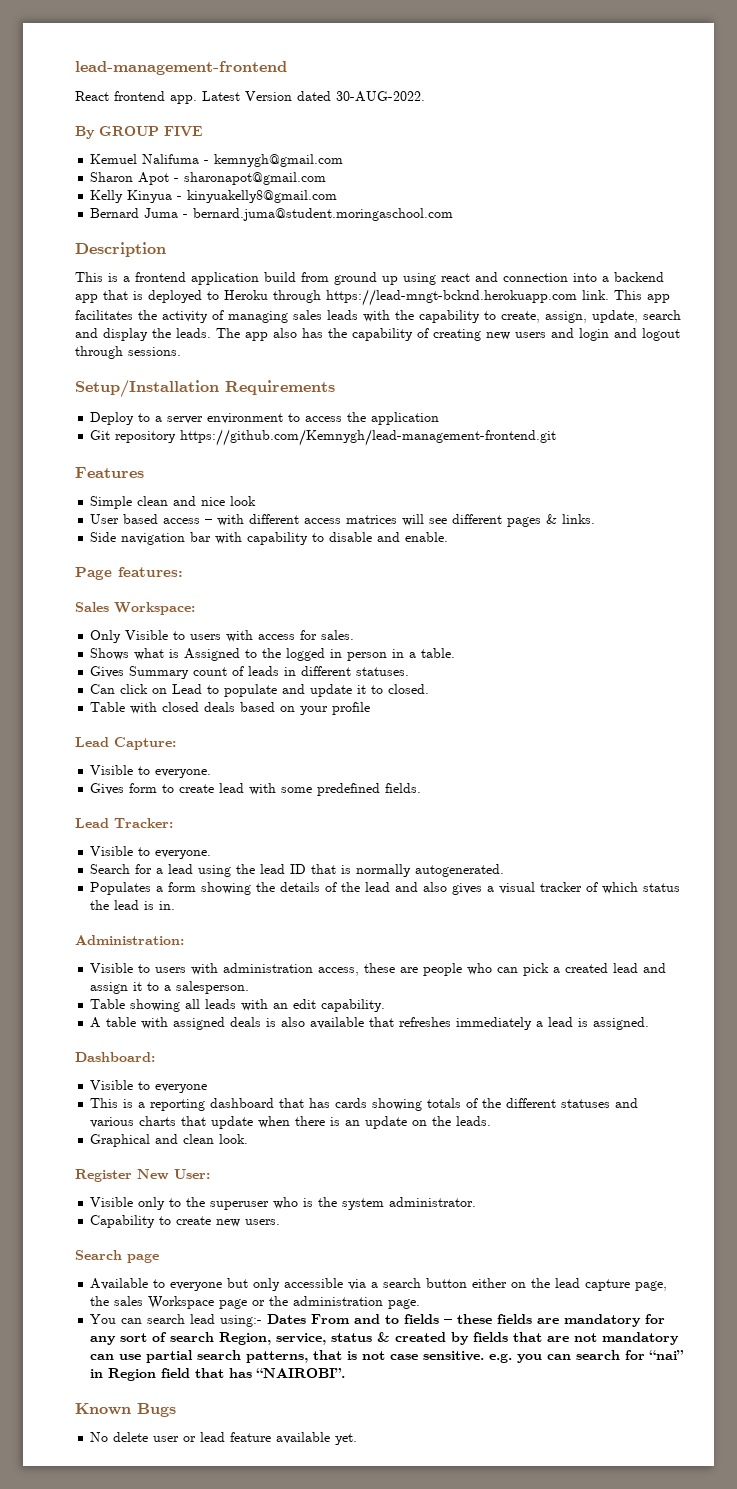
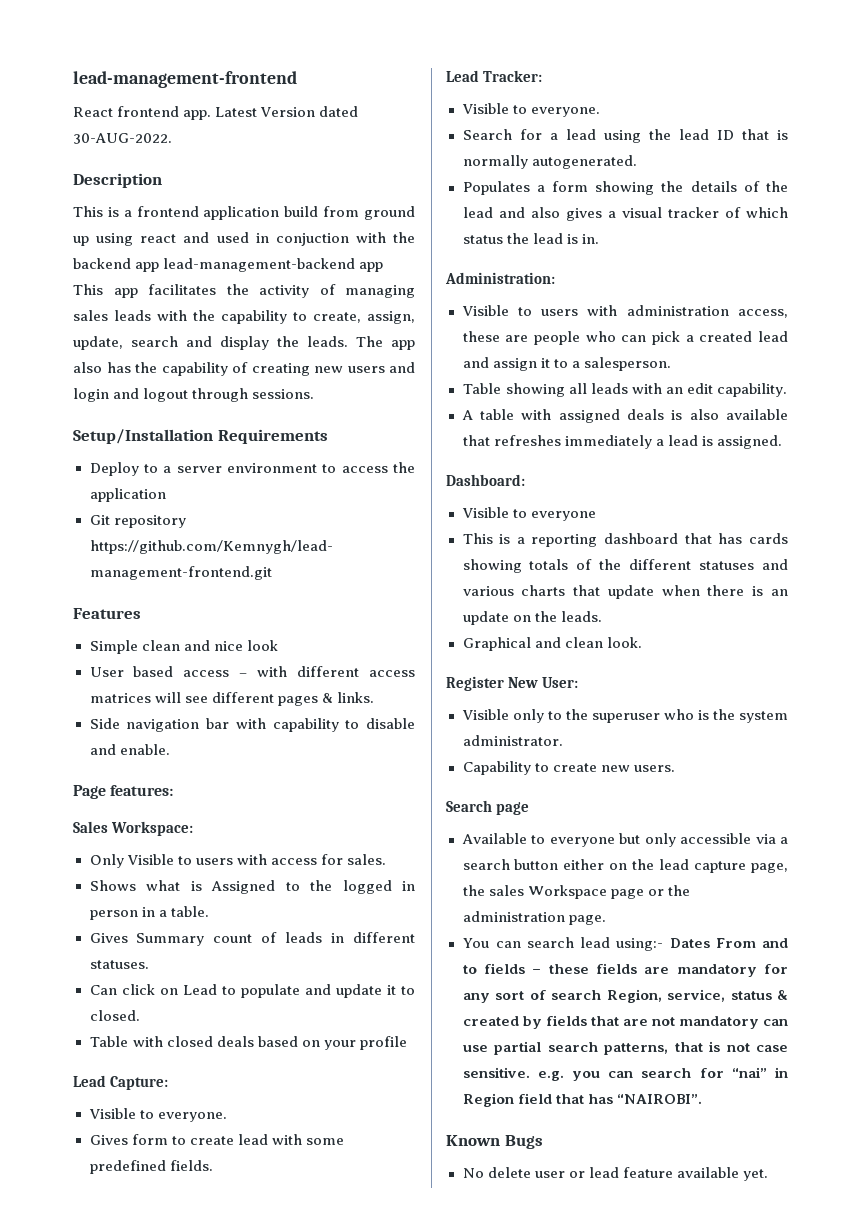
- By GROUP FIVE
- Kemuel Nalifuma - kemnygh@gmail.com
- Sharon Apot - sharonapot@gmail.com
- Kelly Kinyua - kinyuakelly8@gmail.com
- Bernard Juma - bernard.juma@student.moringaschool.com
- This is a frontend application build from ground up using react and connection into a backend app that is deployed to Heroku through https://lead-mngt-bcknd.herokuapp.com link. This app facilitates the activity of managing sales leads with the capability to create, assign, update, search and display the leads.
+ This is a frontend application build from ground up using react and used in conjuction with the backend app lead-management-backend app This app facilitates the activity of managing sales leads with the capability to create, assign, update, search and display the leads.

